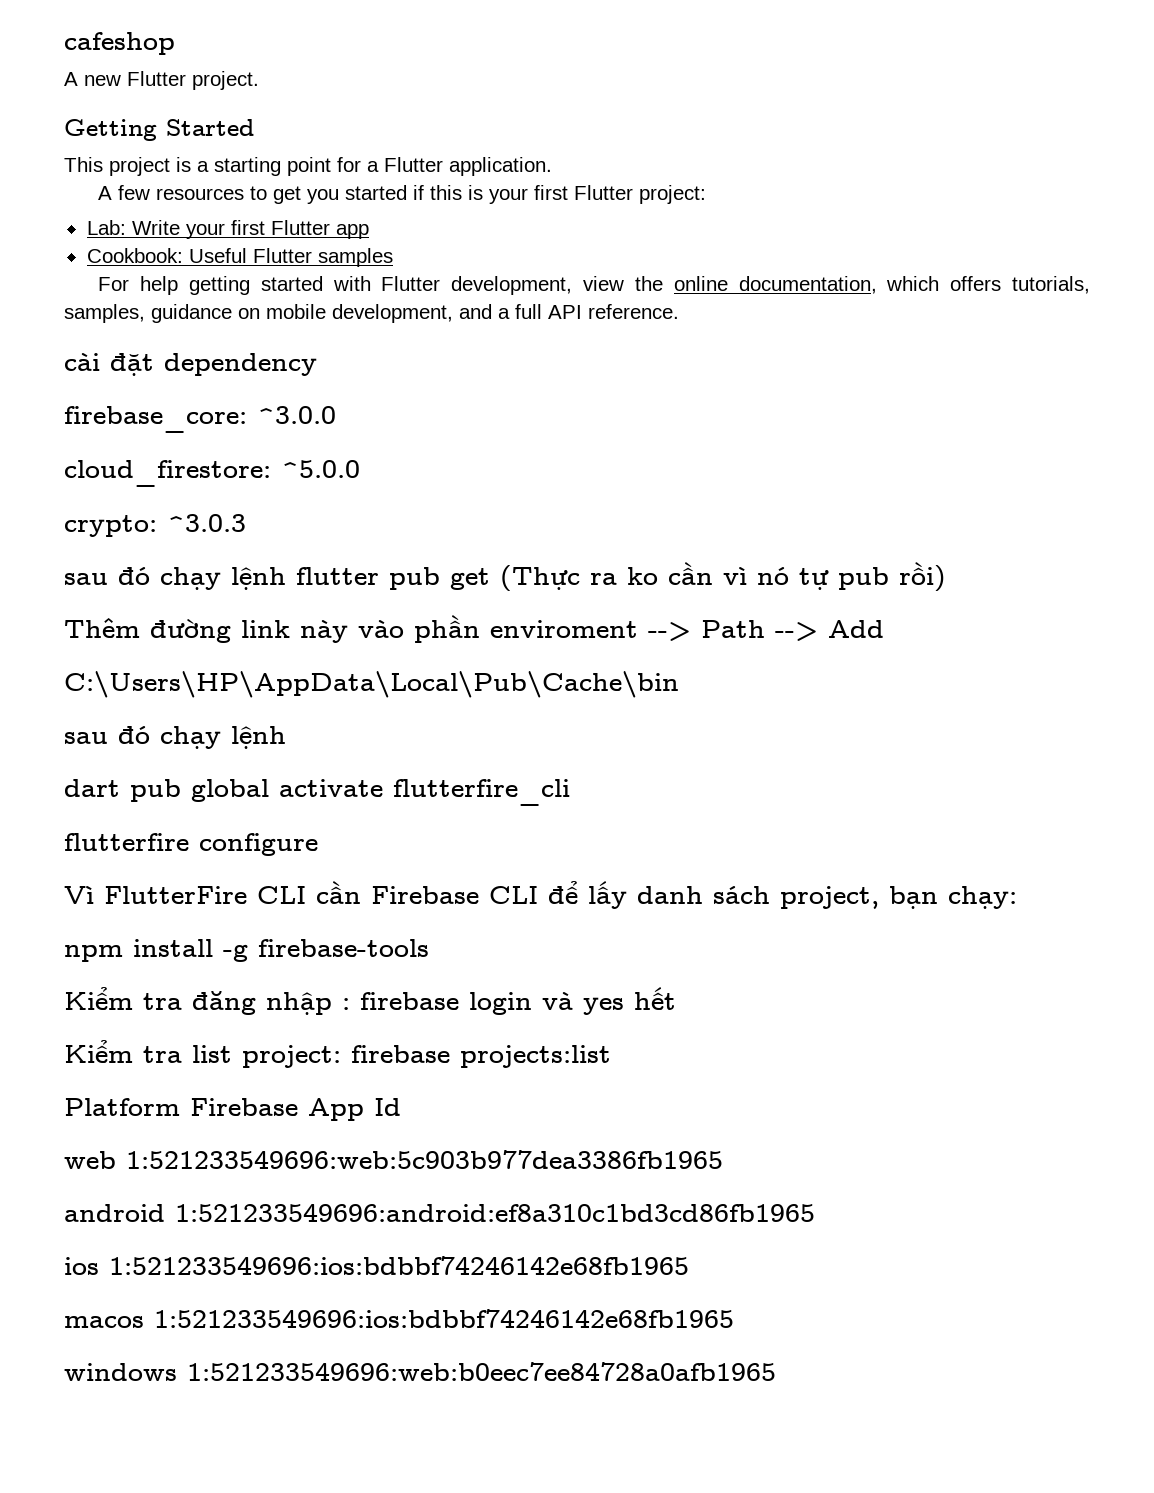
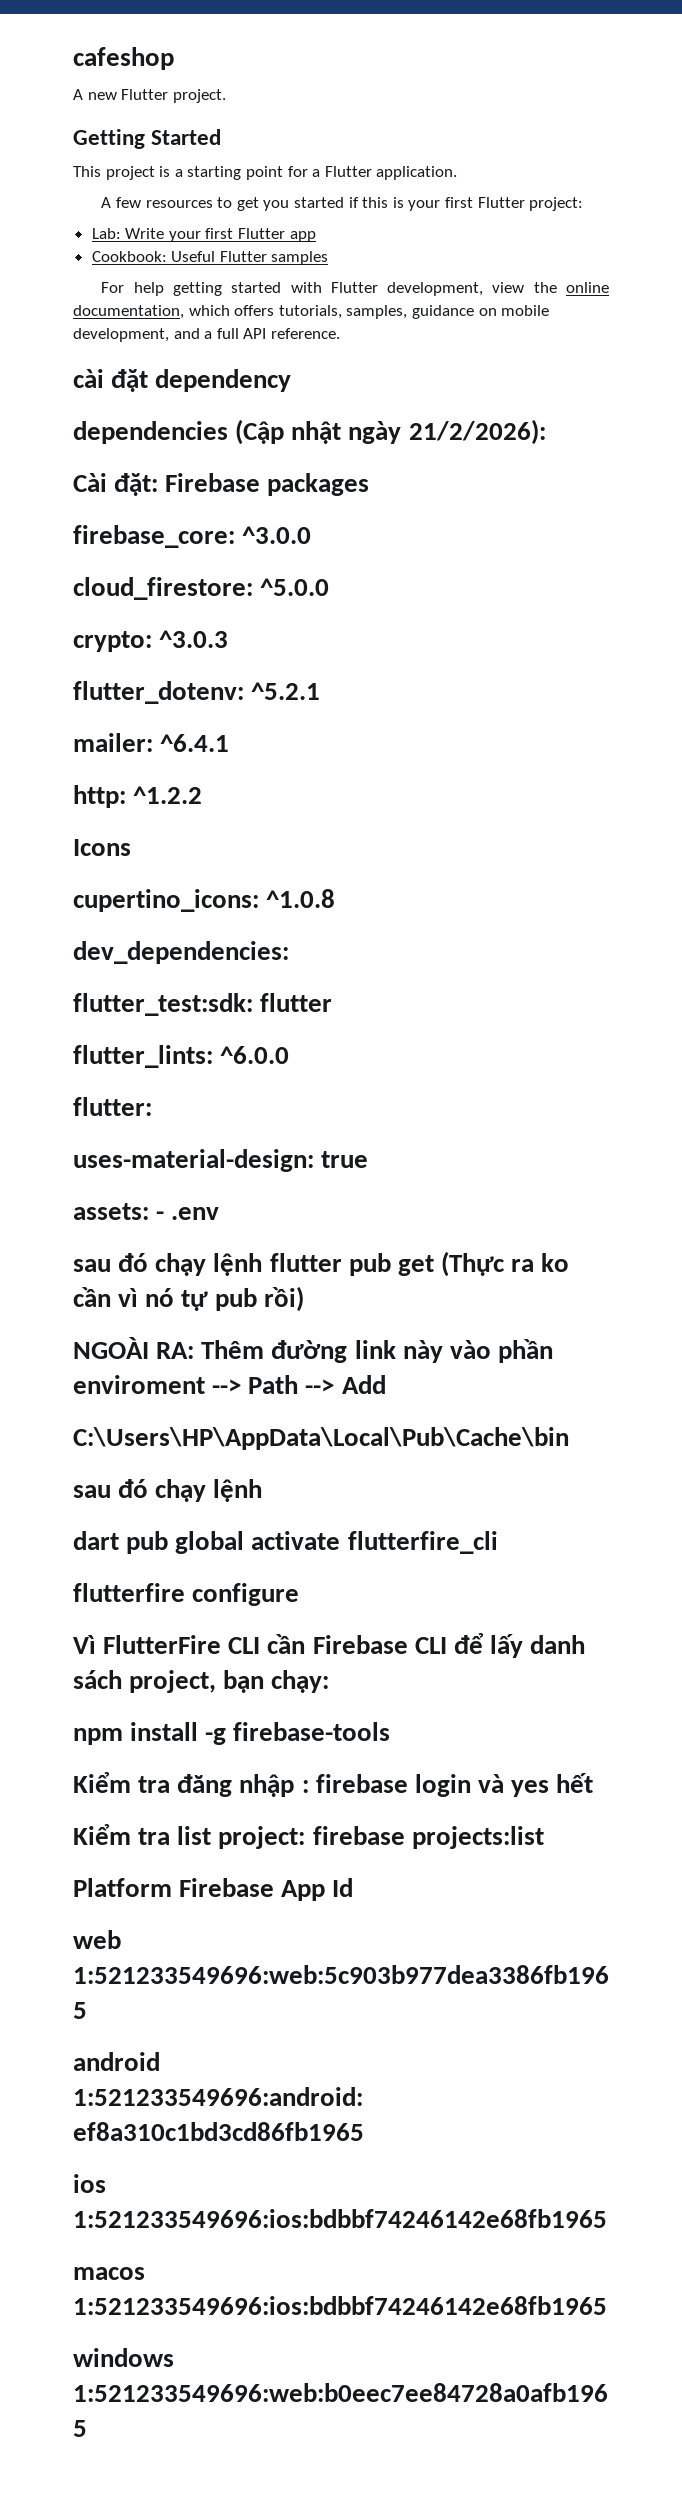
+ dependencies (Cập nhật ngày 21/2/2026):
+ Cài đặt: Firebase packages
+ flutter_dotenv: ^5.2.1
+ mailer: ^6.4.1
+ http: ^1.2.2
+ Icons
+ cupertino_icons: ^1.0.8
+ dev_dependencies:
+ flutter_test:sdk: flutter
+ flutter_lints: ^6.0.0
+ flutter:
+ uses-material-design: true
+ assets: - .env
- Thêm đường link này vào phần enviroment --> Path --> Add
+ NGOÀI RA: Thêm đường link này vào phần enviroment --> Path --> Add

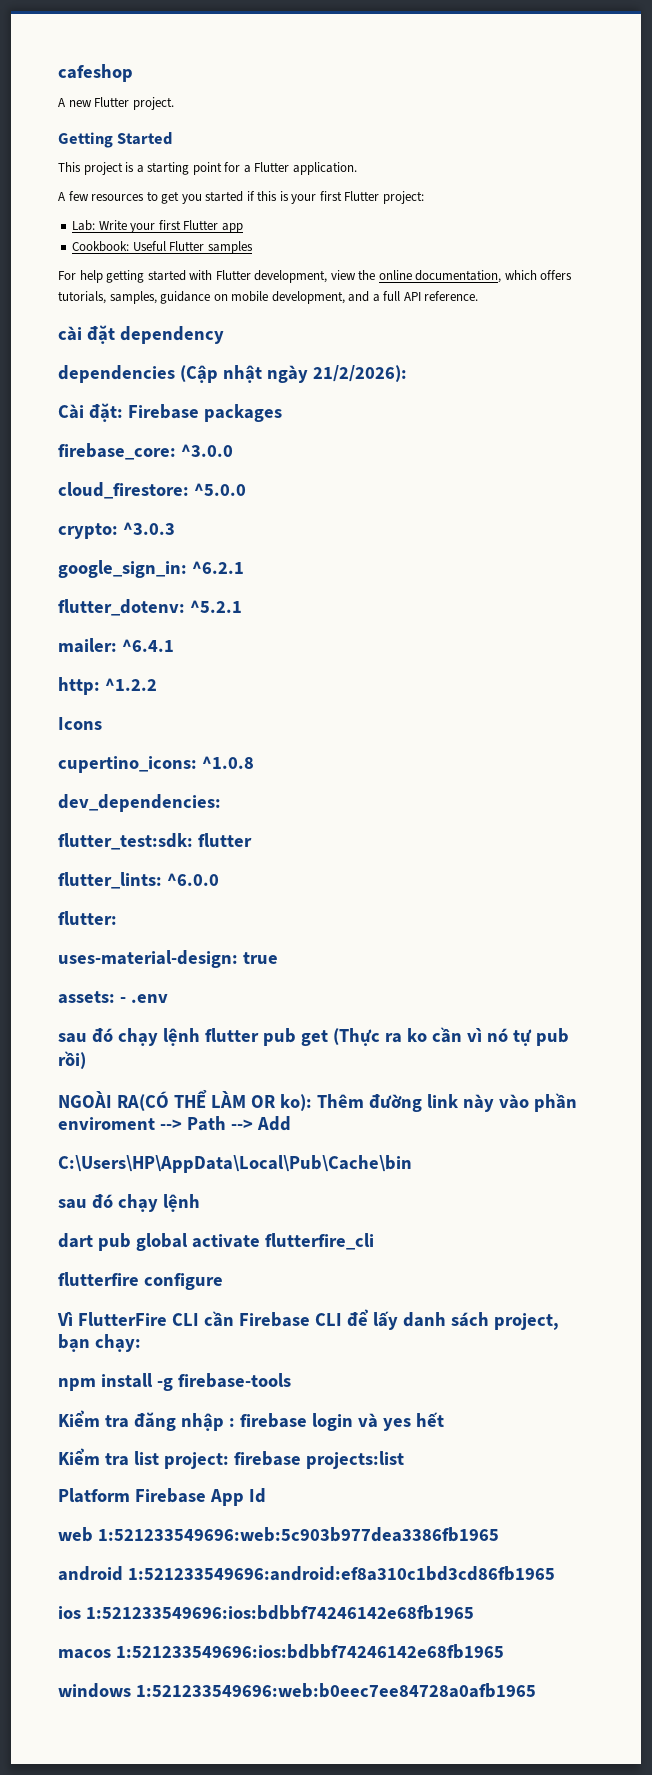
+ google_sign_in: ^6.2.1
- NGOÀI RA: Thêm đường link này vào phần enviroment --> Path --> Add
+ NGOÀI RA(CÓ THỂ LÀM OR ko): Thêm đường link này vào phần enviroment --> Path --> Add

